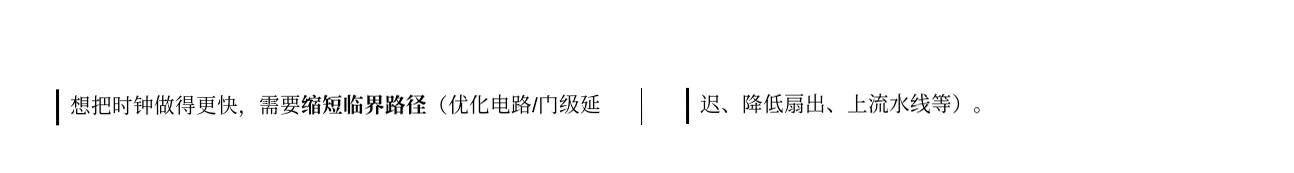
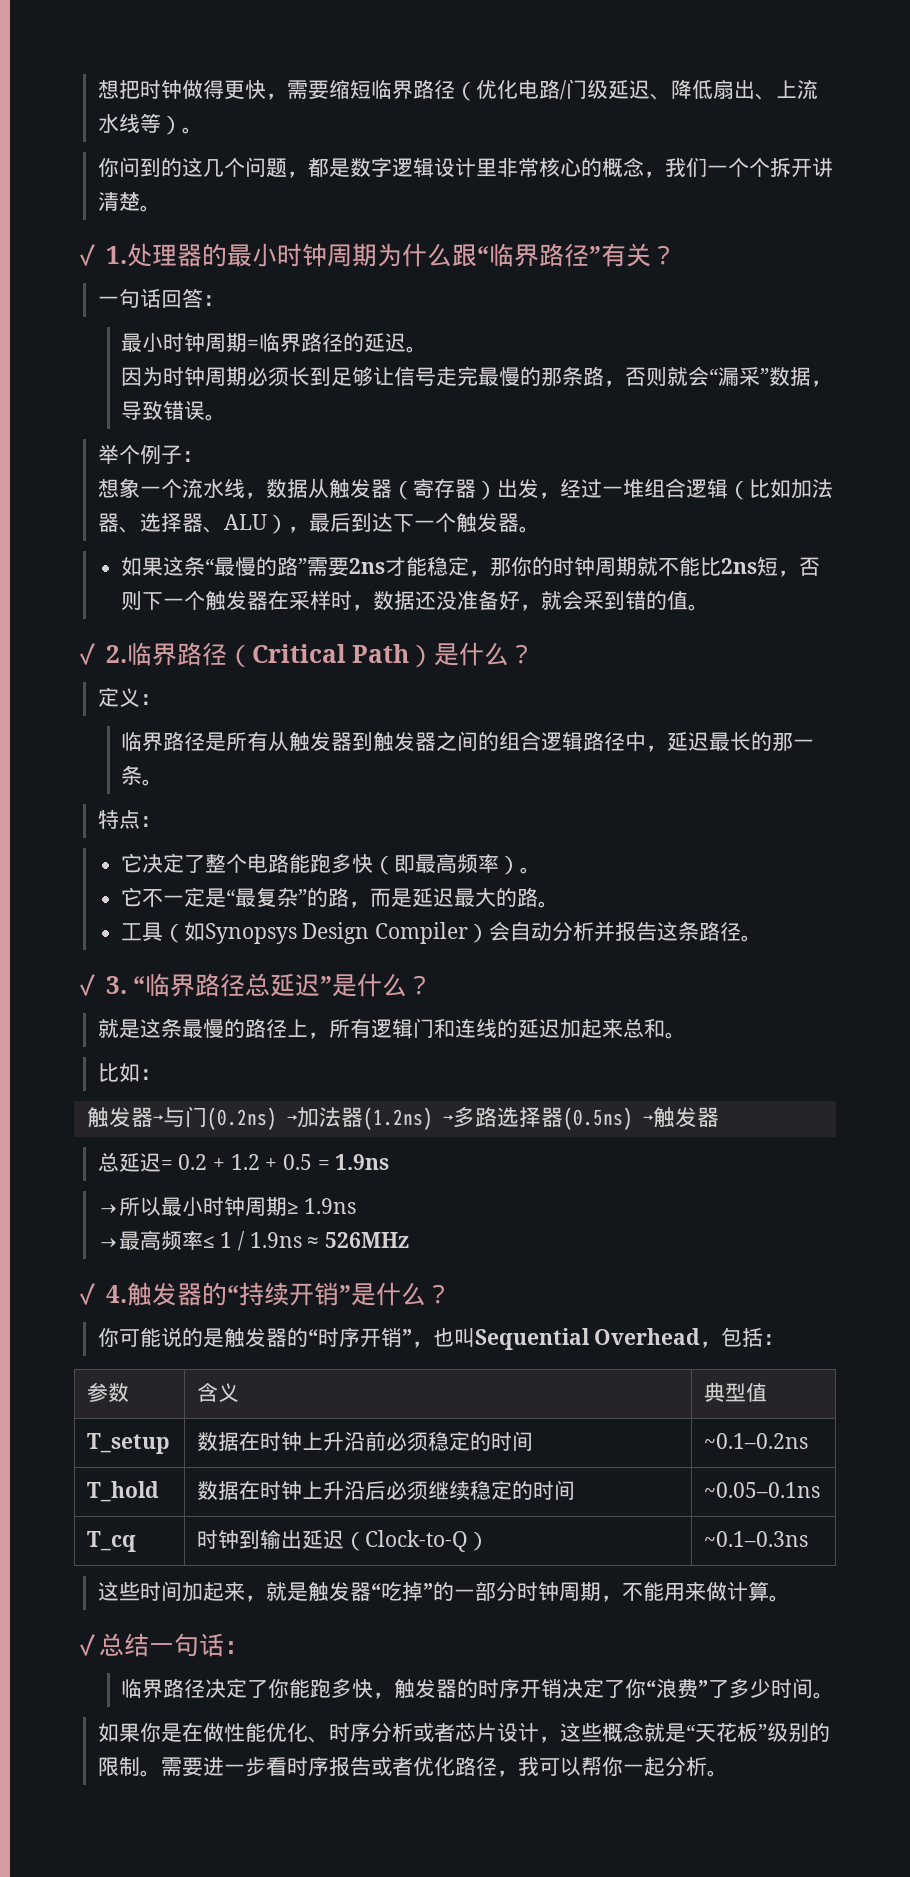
+ 你问到的这几个问题，都是数字逻辑设计里非常核心的概念，我们一个个拆开讲清楚。
+ ✓ 1.处理器的最小时钟周期为什么跟“临界路径”有关？
+ 一句话回答：
+ 最小时钟周期=临界路径的延迟。
+ 因为时钟周期必须长到足够让信号走完最慢的那条路，否则就会“漏采”数据，导致错误。
+ 举个例子：
+ 想象一个流水线，数据从触发器（寄存器）出发，经过一堆组合逻辑（比如加法器、选择器、ALU），最后到达下一个触发器。
+ 如果这条“最慢的路”需要2ns才能稳定，那你的时钟周期就不能比2ns短，否则下一个触发器在采样时，数据还没准备好，就会采到错的值。
+ ✓ 2.临界路径（Critical Path）是什么？
+ 定义：
+ 临界路径是所有从触发器到触发器之间的组合逻辑路径中，延迟最长的那一条。
+ 特点：
+ 它决定了整个电路能跑多快（即最高频率）。
+ 它不一定是“最复杂”的路，而是延迟最大的路。
+ 工具（如Synopsys Design Compiler）会自动分析并报告这条路径。
+ ✓ 3. “临界路径总延迟”是什么？
+ 就是这条最慢的路径上，所有逻辑门和连线的延迟加起来总和。
+ 比如：
+ 触发器→与门(0.2ns) →加法器(1.2ns) →多路选择器(0.5ns) →触发器
+ 总延迟= 0.2 + 1.2 + 0.5 = 1.9ns
+ →所以最小时钟周期≥ 1.9ns
+ →最高频率≤ 1 / 1.9ns ≈ 526MHz
+ ✓ 4.触发器的“持续开销”是什么？
+ 你可能说的是触发器的“时序开销”，也叫Sequential Overhead，包括：
+ 参数 | 含义 | 典型值
+ T_setup | 数据在时钟上升沿前必须稳定的时间 | ~0.1–0.2ns
+ T_hold | 数据在时钟上升沿后必须继续稳定的时间 | ~0.05–0.1ns
+ T_cq | 时钟到输出延迟（Clock-to-Q） | ~0.1–0.3ns
+ 这些时间加起来，就是触发器“吃掉”的一部分时钟周期，不能用来做计算。
+ ✓总结一句话：
+ 临界路径决定了你能跑多快，触发器的时序开销决定了你“浪费”了多少时间。
+ 如果你是在做性能优化、时序分析或者芯片设计，这些概念就是“天花板”级别的限制。需要进一步看时序报告或者优化路径，我可以帮你一起分析。

